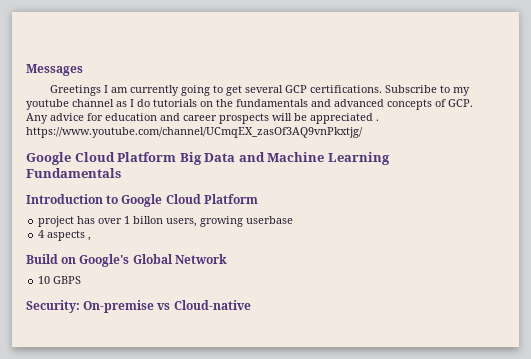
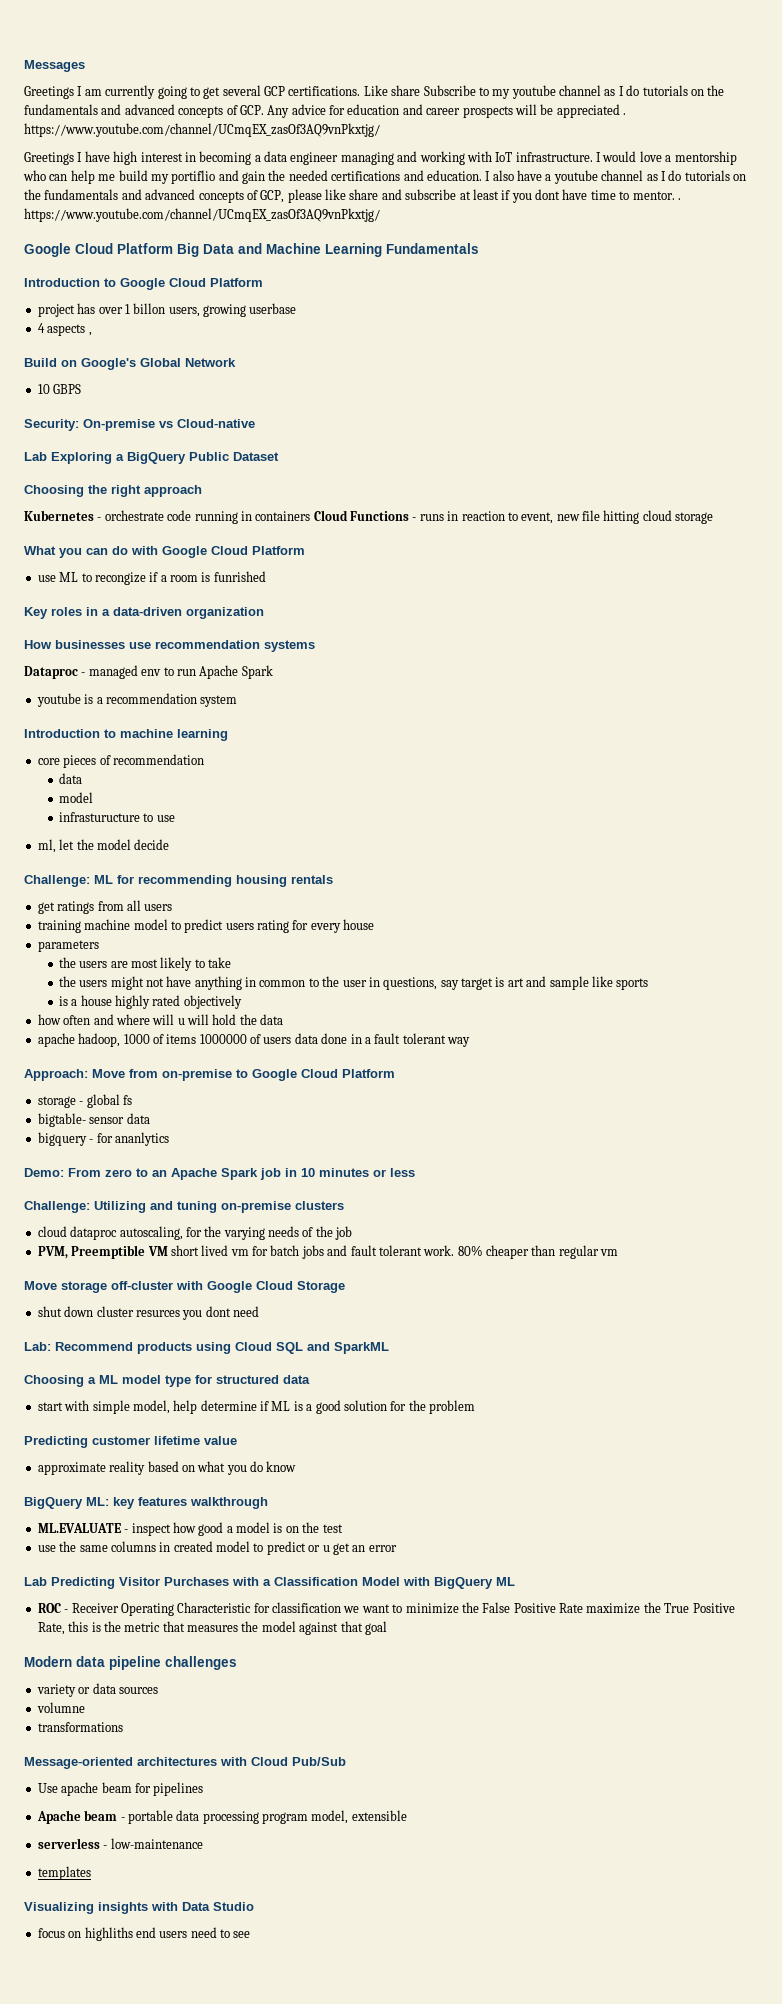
- Subscribe to my youtube channel as I do tutorials on the fundamentals and advanced concepts of GCP. Any advice for education and career prospects will be appreciated . https://www.youtube.com/channel/UCmqEX_zasOf3AQ9vnPkxtjg/
+ Like share Subscribe to my youtube channel as I do tutorials on the fundamentals and advanced concepts of GCP. Any advice for education and career prospects will be appreciated . https://www.youtube.com/channel/UCmqEX_zasOf3AQ9vnPkxtjg/
+ Greetings I have high interest in becoming a data engineer managing and working with IoT infrastructure. I would love a mentorship who can help me build my portiflio and gain the needed certifications and education. I also have a youtube channel as I do tutorials on the fundamentals and advanced concepts of GCP, please like share and subscribe at least if you dont have time to mentor. . https://www.youtube.com/channel/UCmqEX_zasOf3AQ9vnPkxtjg/
+ Lab Exploring a BigQuery Public Dataset
+ Choosing the right approach
+ Kubernetes - orchestrate code running in containers Cloud Functions - runs in reaction to event, new file hitting cloud storage
+ What you can do with Google Cloud Platform
+ use ML to recongize if a room is funrished
+ Key roles in a data-driven organization
+ How businesses use recommendation systems
+ Dataproc - managed env to run Apache Spark
+ youtube is a recommendation system
+ Introduction to machine learning
+ core pieces of recommendation
+ data
+ model
+ infrasturucture to use
+ ml, let the model decide
+ Challenge: ML for recommending housing rentals
+ get ratings from all users
+ training machine model to predict users rating for every house
+ parameters
+ the users are most likely to take
+ the users might not have anything in common to the user in questions, say target is art and sample like sports
+ is a house highly rated objectively
+ how often and where will u will hold the data
+ apache hadoop, 1000 of items 1000000 of users data done in a fault tolerant way
+ Approach: Move from on-premise to Google Cloud Platform
+ storage - global fs
+ bigtable- sensor data
+ bigquery - for ananlytics
+ Demo: From zero to an Apache Spark job in 10 minutes or less
+ Challenge: Utilizing and tuning on-premise clusters
+ cloud dataproc autoscaling, for the varying needs of the job
+ PVM, Preemptible VM short lived vm for batch jobs and fault tolerant work. 80% cheaper than regular vm
+ Move storage off-cluster with Google Cloud Storage
+ shut down cluster resurces you dont need
+ Lab: Recommend products using Cloud SQL and SparkML
+ Choosing a ML model type for structured data
+ start with simple model, help determine if ML is a good solution for the problem
+ Predicting customer lifetime value
+ approximate reality based on what you do know
+ BigQuery ML: key features walkthrough
+ ML.EVALUATE - inspect how good a model is on the test
+ use the same columns in created model to predict or u get an error
+ Lab Predicting Visitor Purchases with a Classification Model with BigQuery ML
+ ROC - Receiver Operating Characteristic for classification we want to minimize the False Positive Rate maximize the True Positive Rate, this is the metric that measures the model against that goal
+ Modern data pipeline challenges
+ variety or data sources
+ volumne
+ transformations
+ Message-oriented architectures with Cloud Pub/Sub
+ Use apache beam for pipelines
+ Apache beam - portable data processing program model, extensible
+ serverless - low-maintenance
+ templates
+ Visualizing insights with Data Studio
+ focus on highliths end users need to see

